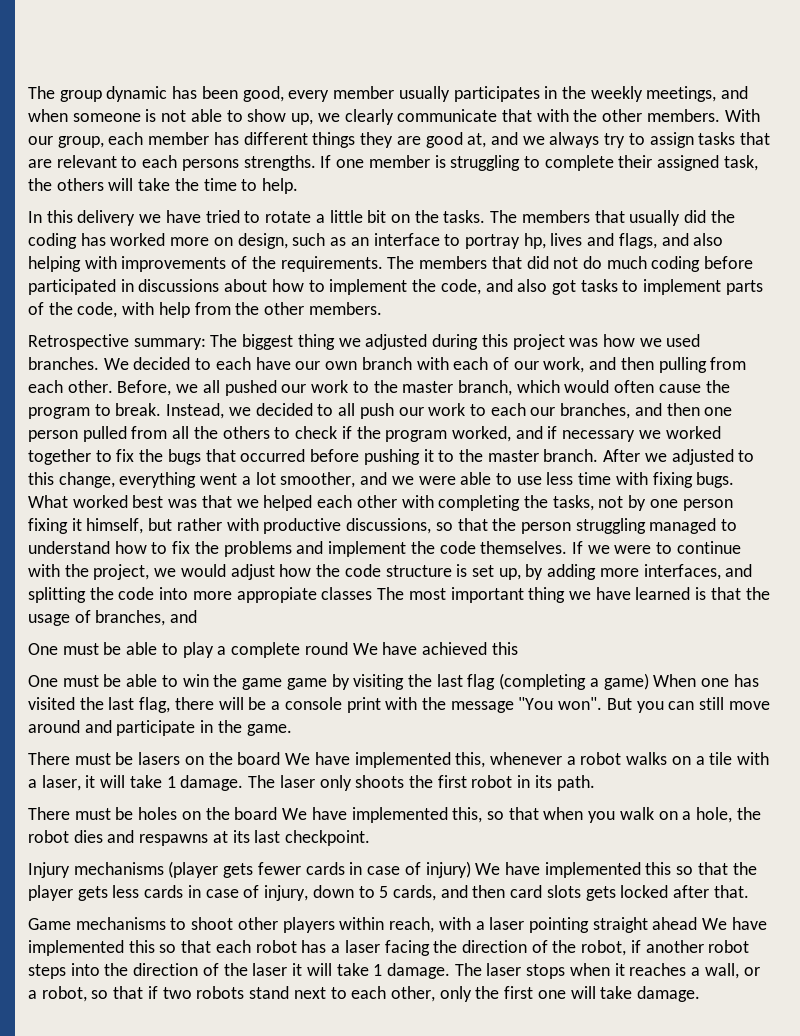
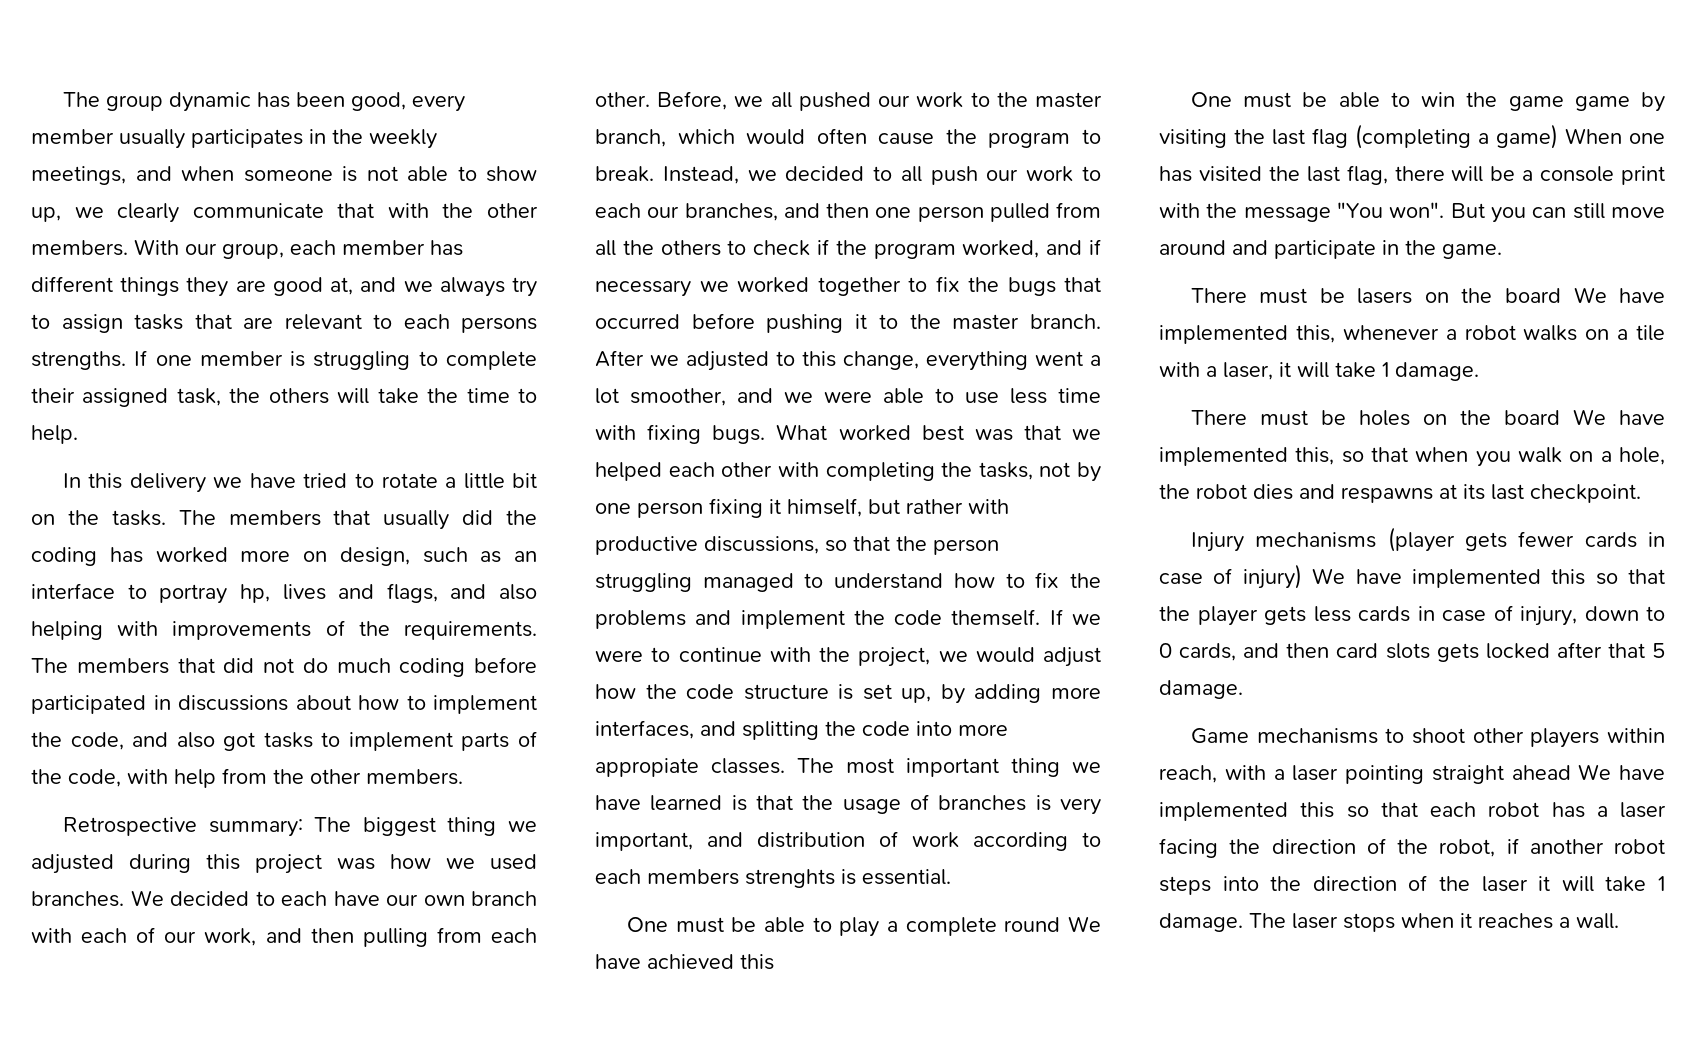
- What worked best was that we helped each other with completing the tasks, not by one person fixing it himself, but rather with productive discussions, so that the person struggling managed to understand how to fix the problems and implement the code themselves.
+ What worked best was that we helped each other with completing the tasks, not by one person fixing it himself, but rather with productive discussions, so that the person struggling managed to understand how to fix the problems and implement the code themself.
- If we were to continue with the project, we would adjust how the code structure is set up, by adding more interfaces, and splitting the code into more appropiate classes The most important thing we have learned is that the usage of branches, and
+ If we were to continue with the project, we would adjust how the code structure is set up, by adding more interfaces, and splitting the code into more appropiate classes. The most important thing we have learned is that the usage of branches is very important, and distribution of work according to each members strenghts is essential.
- The laser only shoots the first robot in its path.
- Injury mechanisms (player gets fewer cards in case of injury) We have implemented this so that the player gets less cards in case of injury, down to 5 cards, and then card slots gets locked after that.
+ Injury mechanisms (player gets fewer cards in case of injury) We have implemented this so that the player gets less cards in case of injury, down to 0 cards, and then card slots gets locked after that 5 damage.
- The laser stops when it reaches a wall, or a robot, so that if two robots stand next to each other, only the first one will take damage.
+ The laser stops when it reaches a wall.

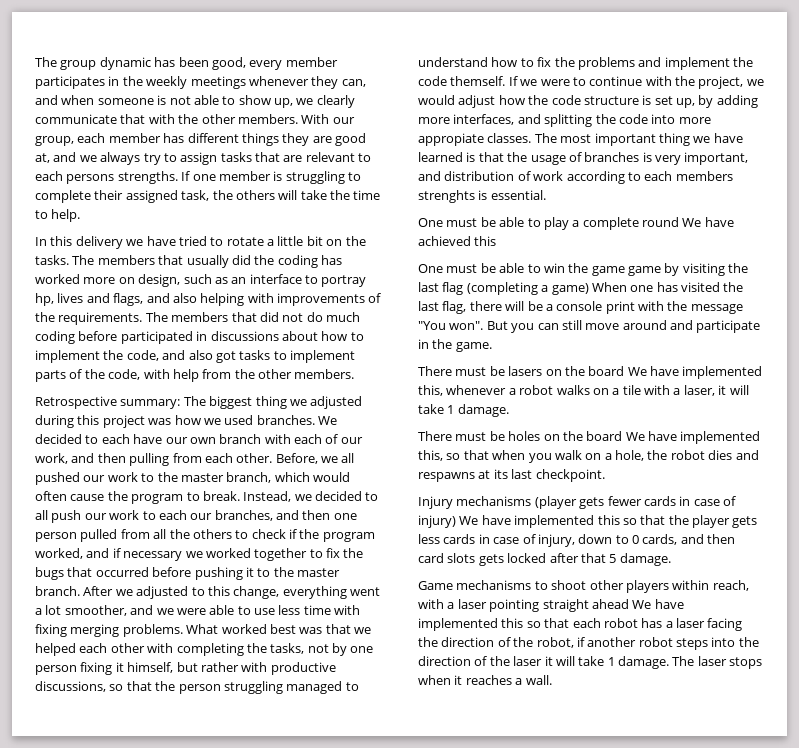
- The group dynamic has been good, every member usually participates in the weekly meetings, and when someone is not able to show up, we clearly communicate that with the other members.
+ The group dynamic has been good, every member participates in the weekly meetings whenever they can, and when someone is not able to show up, we clearly communicate that with the other members.
- After we adjusted to this change, everything went a lot smoother, and we were able to use less time with fixing bugs.
+ After we adjusted to this change, everything went a lot smoother, and we were able to use less time with fixing merging problems.

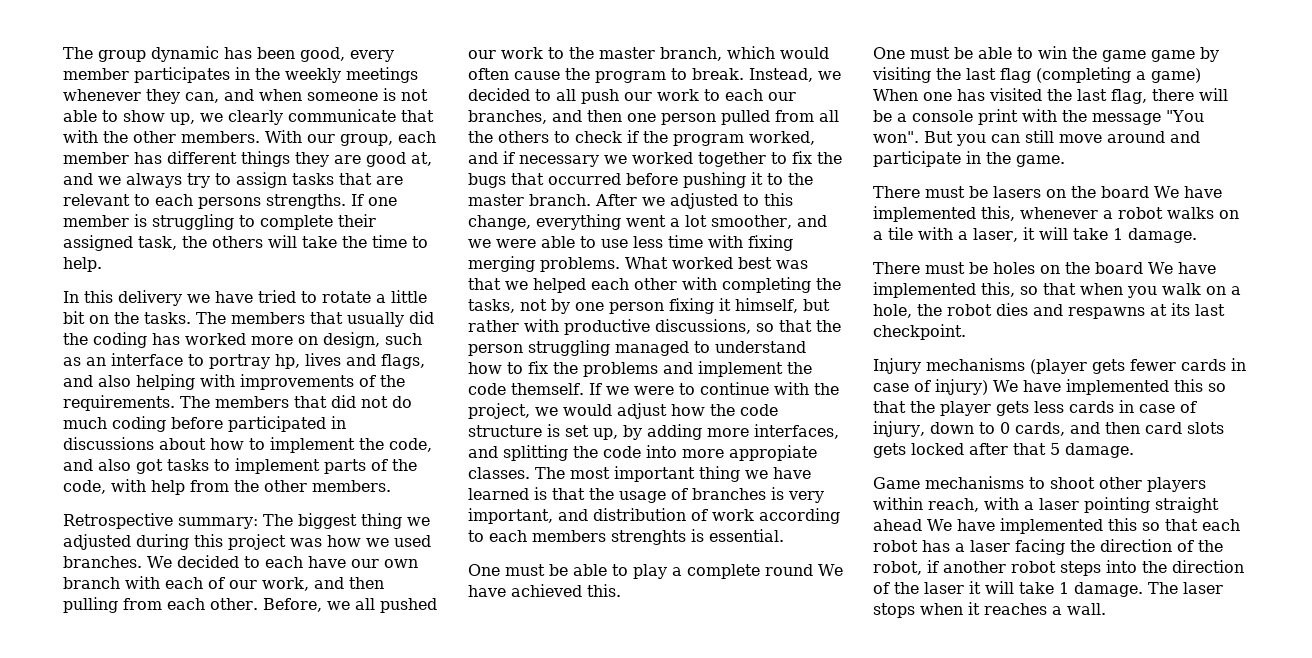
- One must be able to play a complete round We have achieved this
+ One must be able to play a complete round We have achieved this.

